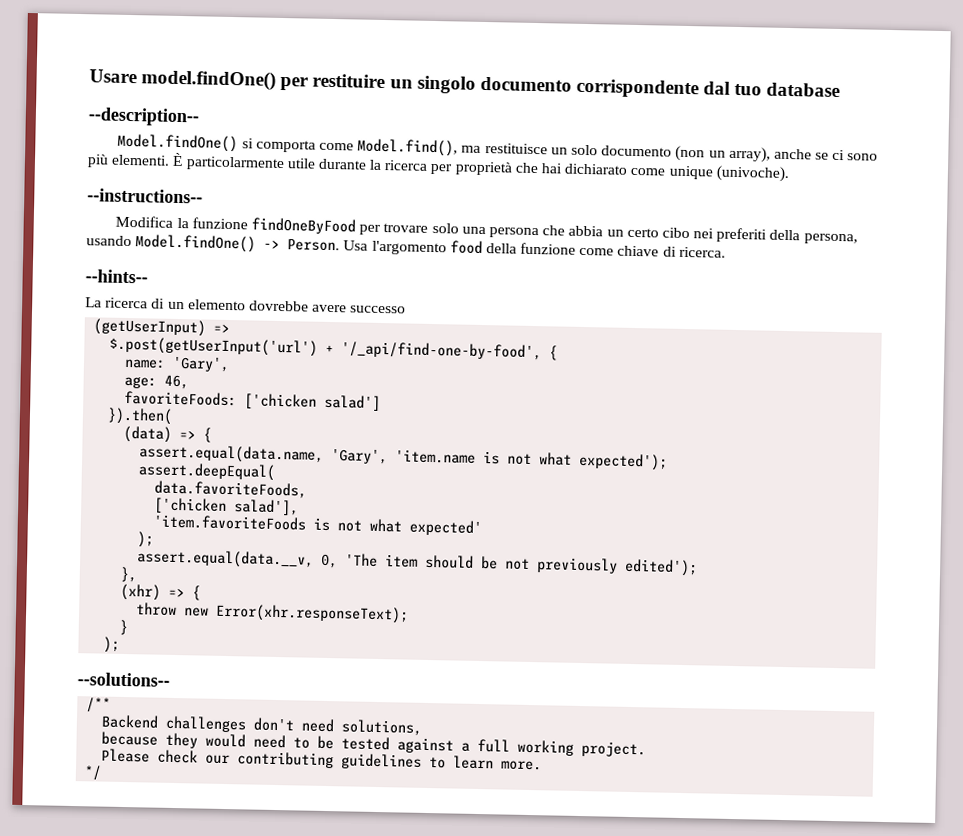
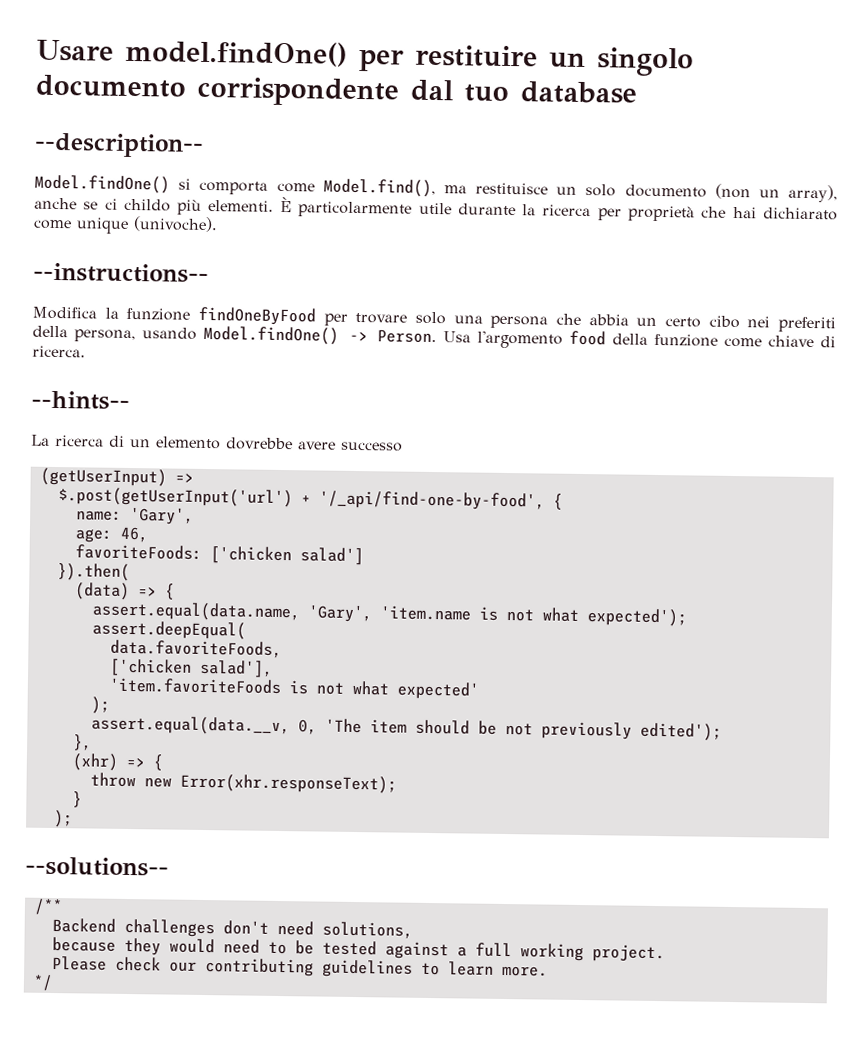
- Model.findOne() si comporta come Model.find(), ma restituisce un solo documento (non un array), anche se ci sono più elementi.
+ Model.findOne() si comporta come Model.find(), ma restituisce un solo documento (non un array), anche se ci childo più elementi.

